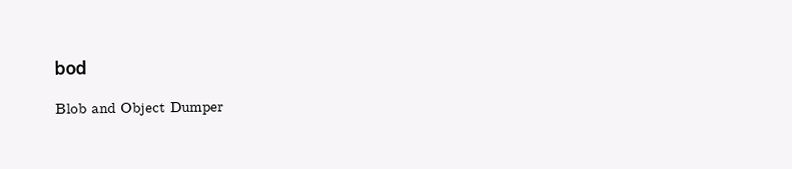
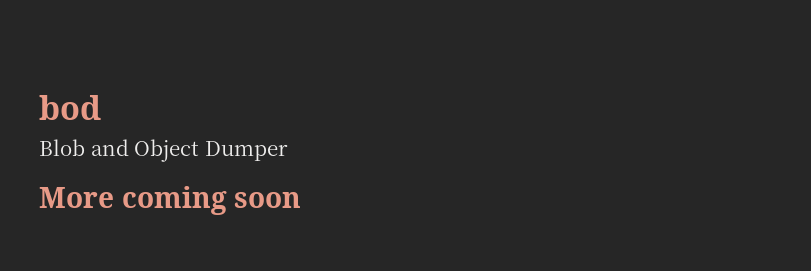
+ More coming soon

